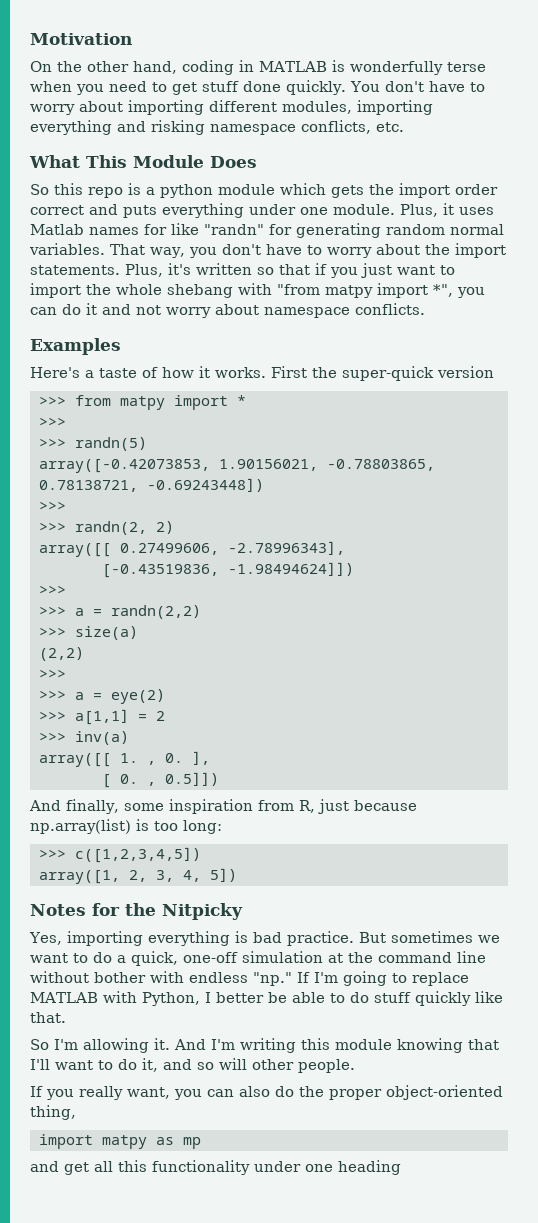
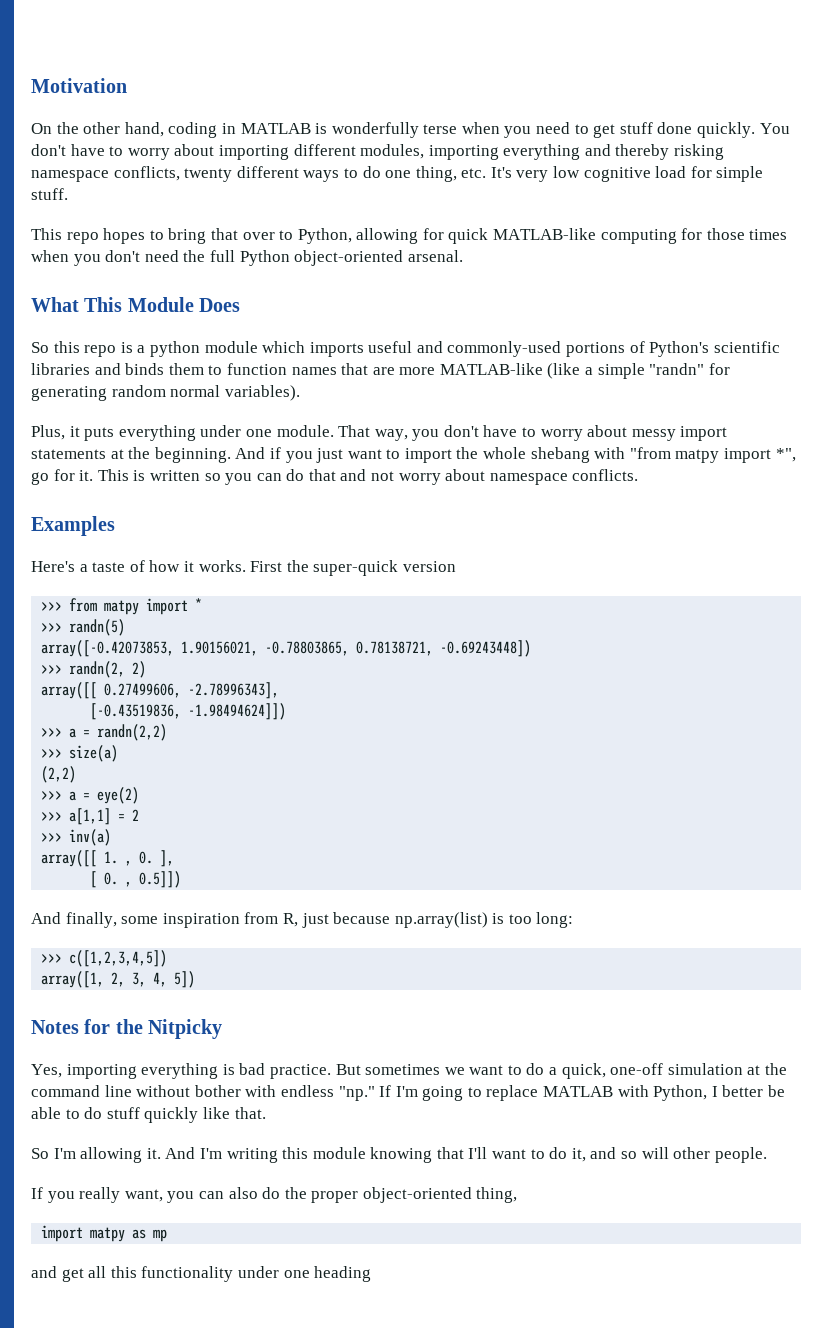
- You don't have to worry about importing different modules, importing everything and risking namespace conflicts, etc.
+ You don't have to worry about importing different modules, importing everything and thereby risking namespace conflicts, twenty different ways to do one thing, etc. It's very low cognitive load for simple stuff.
+ This repo hopes to bring that over to Python, allowing for quick MATLAB-like computing for those times when you don't need the full Python object-oriented arsenal.
- So this repo is a python module which gets the import order correct and puts everything under one module.
+ So this repo is a python module which imports useful and commonly-used portions of Python's scientific libraries and binds them to function names that are more MATLAB-like (like a simple "randn" for generating random normal variables).
+ Plus, it puts everything under one module.
- Plus, it uses Matlab names for like "randn" for generating random normal variables.
- That way, you don't have to worry about the import statements. Plus, it's written so that if you just want to import the whole shebang with "from matpy import *", you can do it and not worry about namespace conflicts.
+ That way, you don't have to worry about messy import statements at the beginning. And if you just want to import the whole shebang with "from matpy import *", go for it. This is written so you can do that and not worry about namespace conflicts.
  >>> from matpy import *
- >>>
  array([-0.42073853, 1.90156021, -0.78803865, 0.78138721, -0.69243448])
- >>>
  [-0.43519836, -1.98494624]])
- >>>
  (2,2)
- >>>

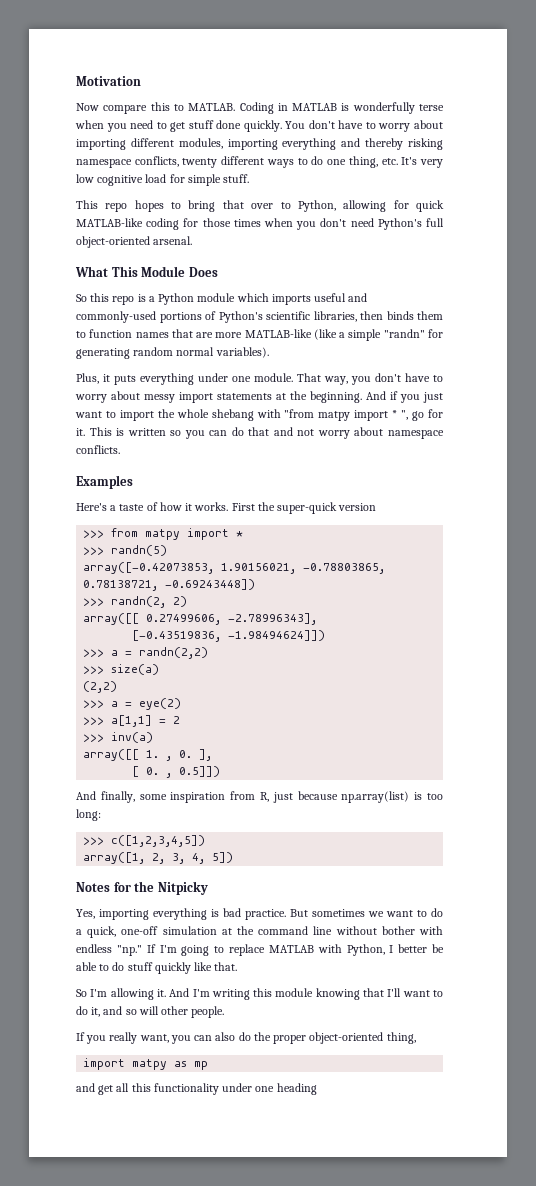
- On the other hand, coding in MATLAB is wonderfully terse when you need to get stuff done quickly.
+ Now compare this to MATLAB. Coding in MATLAB is wonderfully terse when you need to get stuff done quickly.
- This repo hopes to bring that over to Python, allowing for quick MATLAB-like computing for those times when you don't need the full Python object-oriented arsenal.
+ This repo hopes to bring that over to Python, allowing for quick MATLAB-like coding for those times when you don't need Python's full object-oriented arsenal.
- So this repo is a python module which imports useful and commonly-used portions of Python's scientific libraries and binds them to function names that are more MATLAB-like (like a simple "randn" for generating random normal variables).
+ So this repo is a Python module which imports useful and commonly-used portions of Python's scientific libraries, then binds them to function names that are more MATLAB-like (like a simple "randn" for generating random normal variables).
- And if you just want to import the whole shebang with "from matpy import *", go for it.
+ And if you just want to import the whole shebang with "from matpy import * ", go for it.

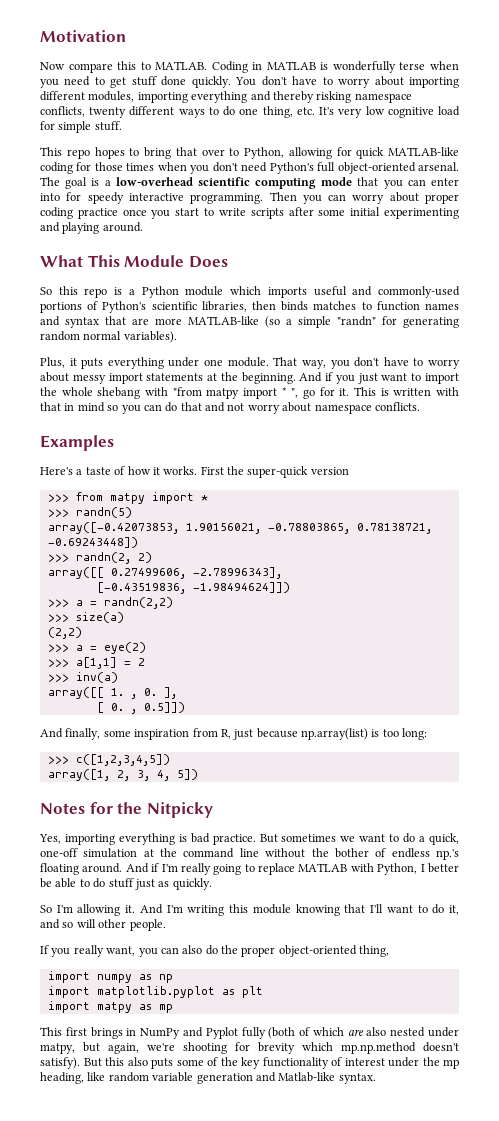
+ The goal is a low-overhead scientific computing mode that you can enter into for speedy interactive programming. Then you can worry about proper coding practice once you start to write scripts after some initial experimenting and playing around.
- So this repo is a Python module which imports useful and commonly-used portions of Python's scientific libraries, then binds them to function names that are more MATLAB-like (like a simple "randn" for generating random normal variables).
+ So this repo is a Python module which imports useful and commonly-used portions of Python's scientific libraries, then binds matches to function names and syntax that are more MATLAB-like (so a simple "randn" for generating random normal variables).
- This is written so you can do that and not worry about namespace conflicts.
+ This is written with that in mind so you can do that and not worry about namespace conflicts.
- But sometimes we want to do a quick, one-off simulation at the command line without bother with endless "np." If I'm going to replace MATLAB with Python, I better be able to do stuff quickly like that.
+ But sometimes we want to do a quick, one-off simulation at the command line without the bother of endless np.'s floating around. And if I'm really going to replace MATLAB with Python, I better be able to do stuff just as quickly.
+ import numpy as np
+ import matplotlib.pyplot as plt
  import matpy as mp
- and get all this functionality under one heading
+ This first brings in NumPy and Pyplot fully (both of which are also nested under matpy, but again, we're shooting for brevity which mp.np.method doesn't satisfy). But this also puts some of the key functionality of interest under the mp heading, like random variable generation and Matlab-like syntax.

